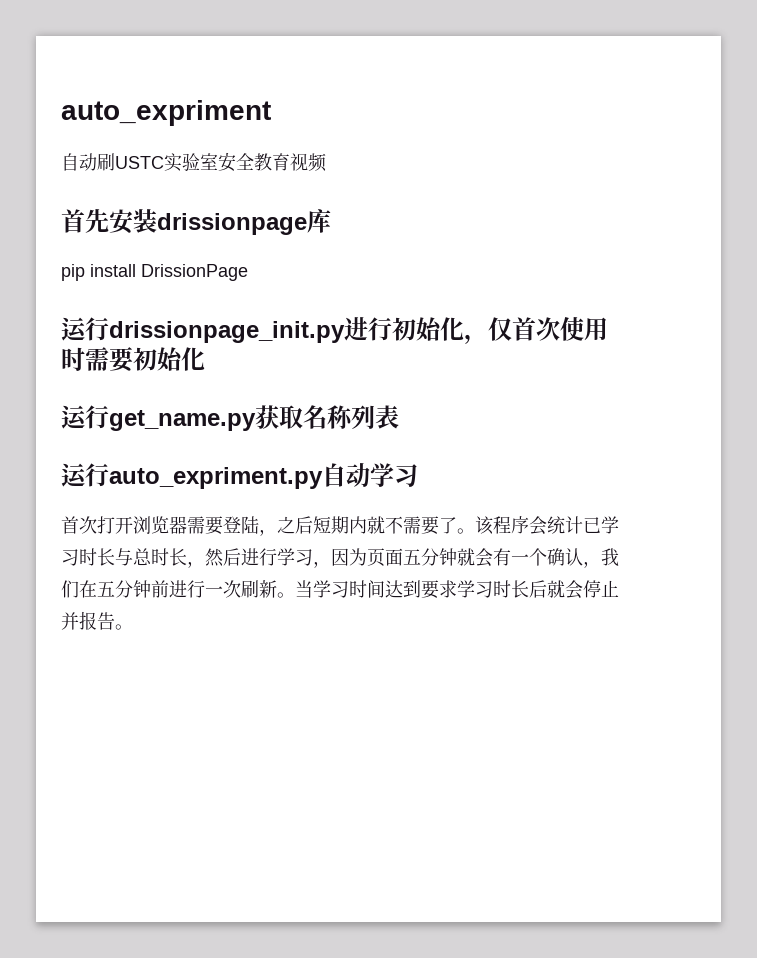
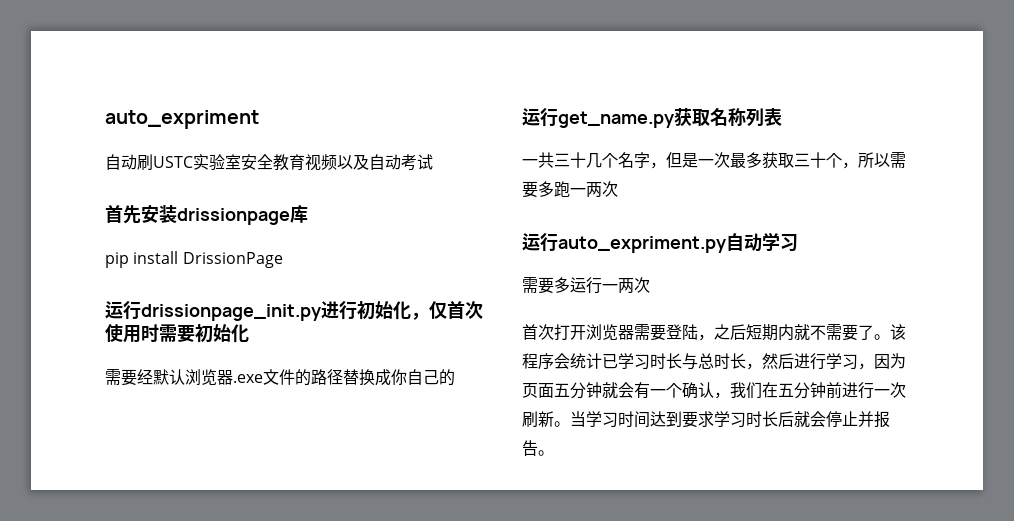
- 自动刷USTC实验室安全教育视频
+ 自动刷USTC实验室安全教育视频以及自动考试
+ 需要经默认浏览器.exe文件的路径替换成你自己的
+ 一共三十几个名字，但是一次最多获取三十个，所以需要多跑一两次
+ 需要多运行一两次

